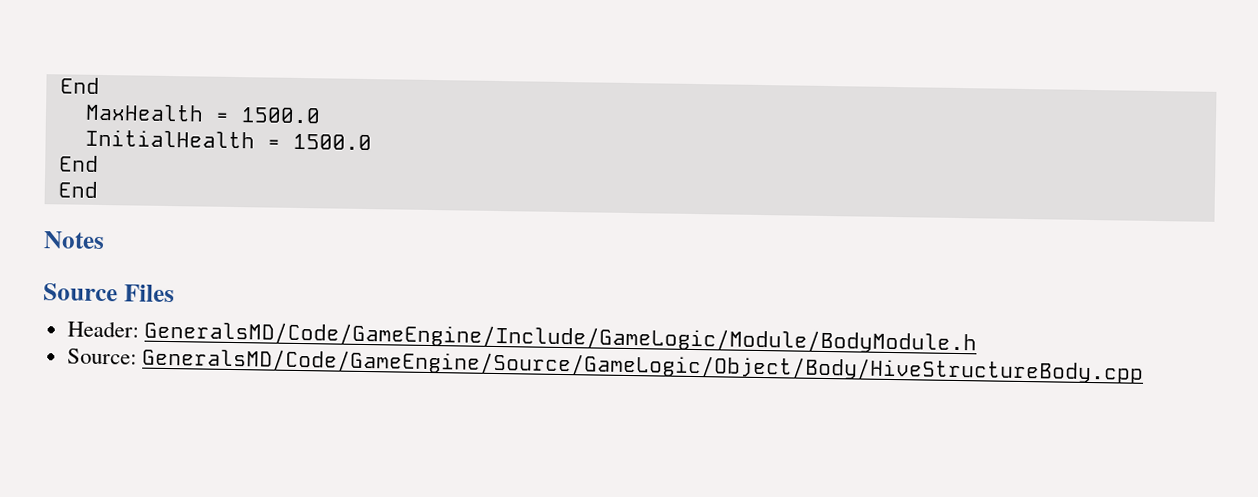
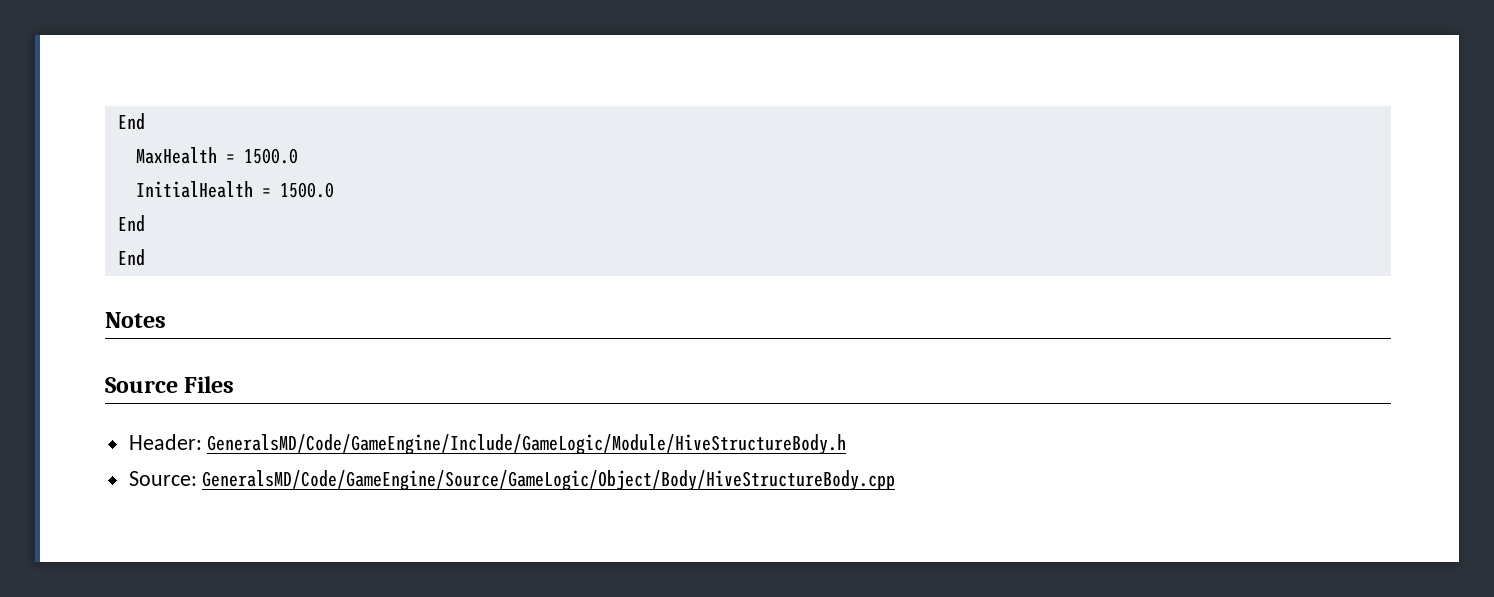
- Header: GeneralsMD/Code/GameEngine/Include/GameLogic/Module/BodyModule.h
+ Header: GeneralsMD/Code/GameEngine/Include/GameLogic/Module/HiveStructureBody.h

